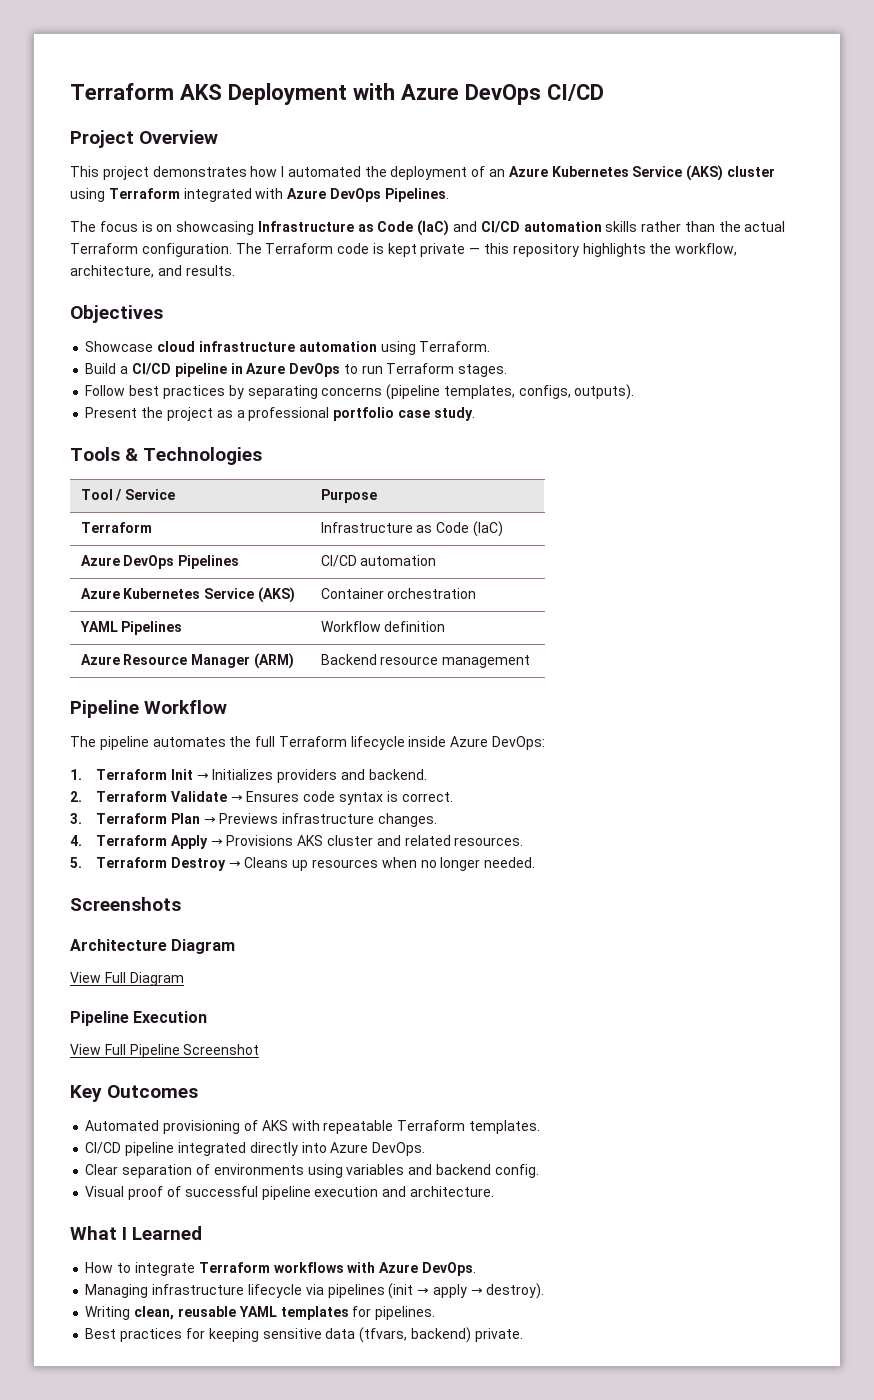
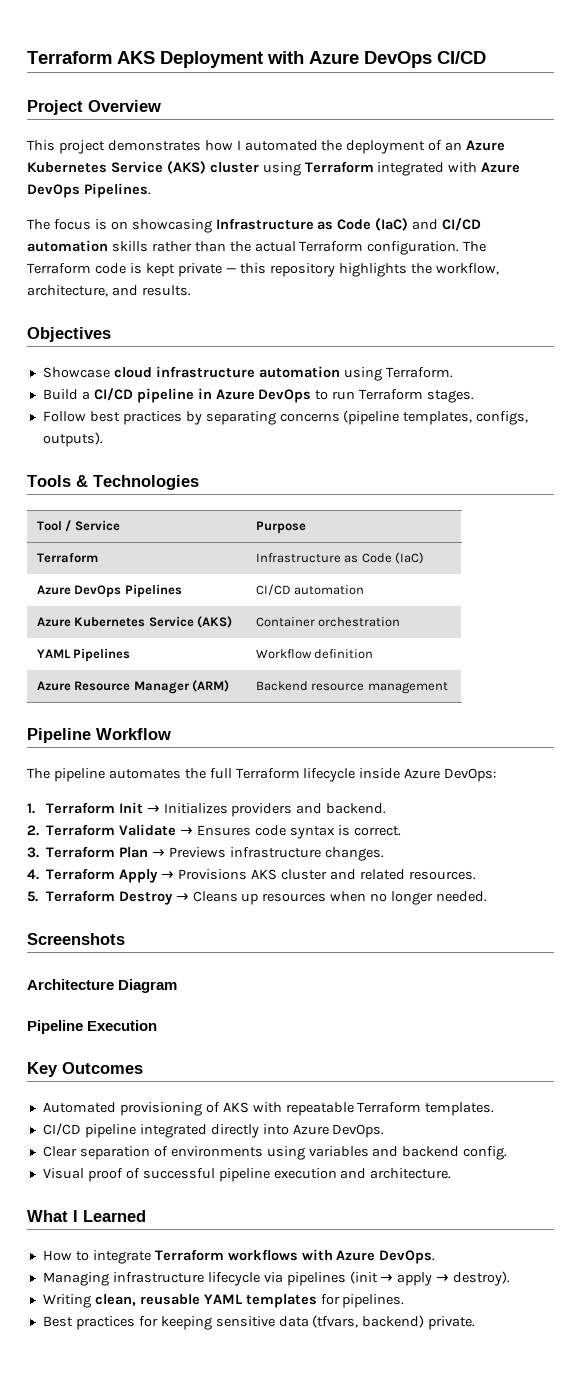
- Present the project as a professional portfolio case study.
- View Full Diagram
- View Full Pipeline Screenshot

